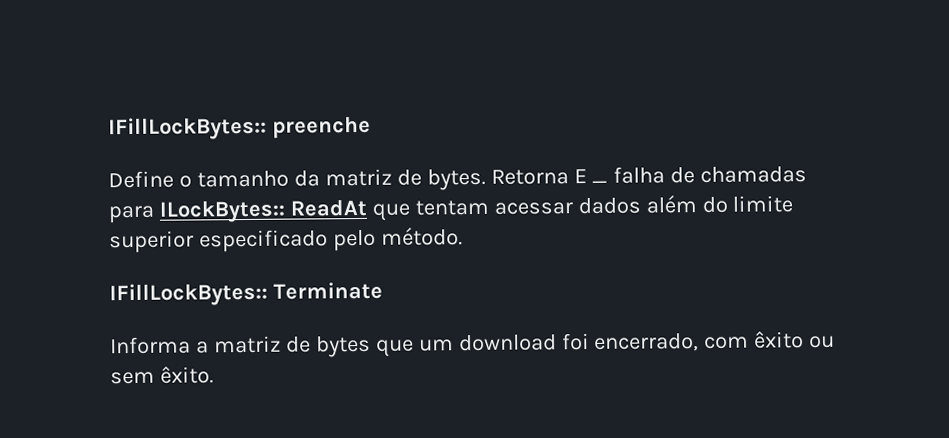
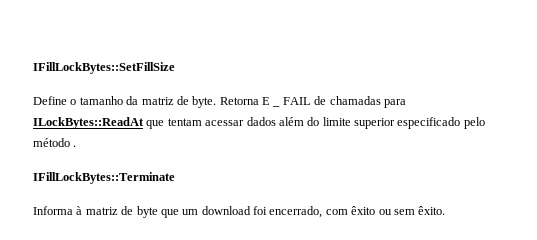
- IFillLockBytes:: preenche
+ IFillLockBytes::SetFillSize
- Define o tamanho da matriz de bytes.
+ Define o tamanho da matriz de byte.
- Retorna E _ falha de chamadas para ILockBytes:: ReadAt que tentam acessar dados além do limite superior especificado pelo método.
- IFillLockBytes:: Terminate
+ Retorna E _ FAIL de chamadas para ILockBytes::ReadAt que tentam acessar dados além do limite superior especificado pelo método .
+ IFillLockBytes::Terminate
- Informa a matriz de bytes que um download foi encerrado, com êxito ou sem êxito.
+ Informa à matriz de byte que um download foi encerrado, com êxito ou sem êxito.

